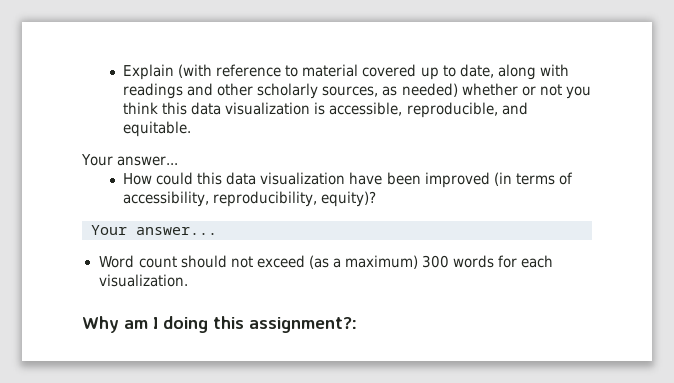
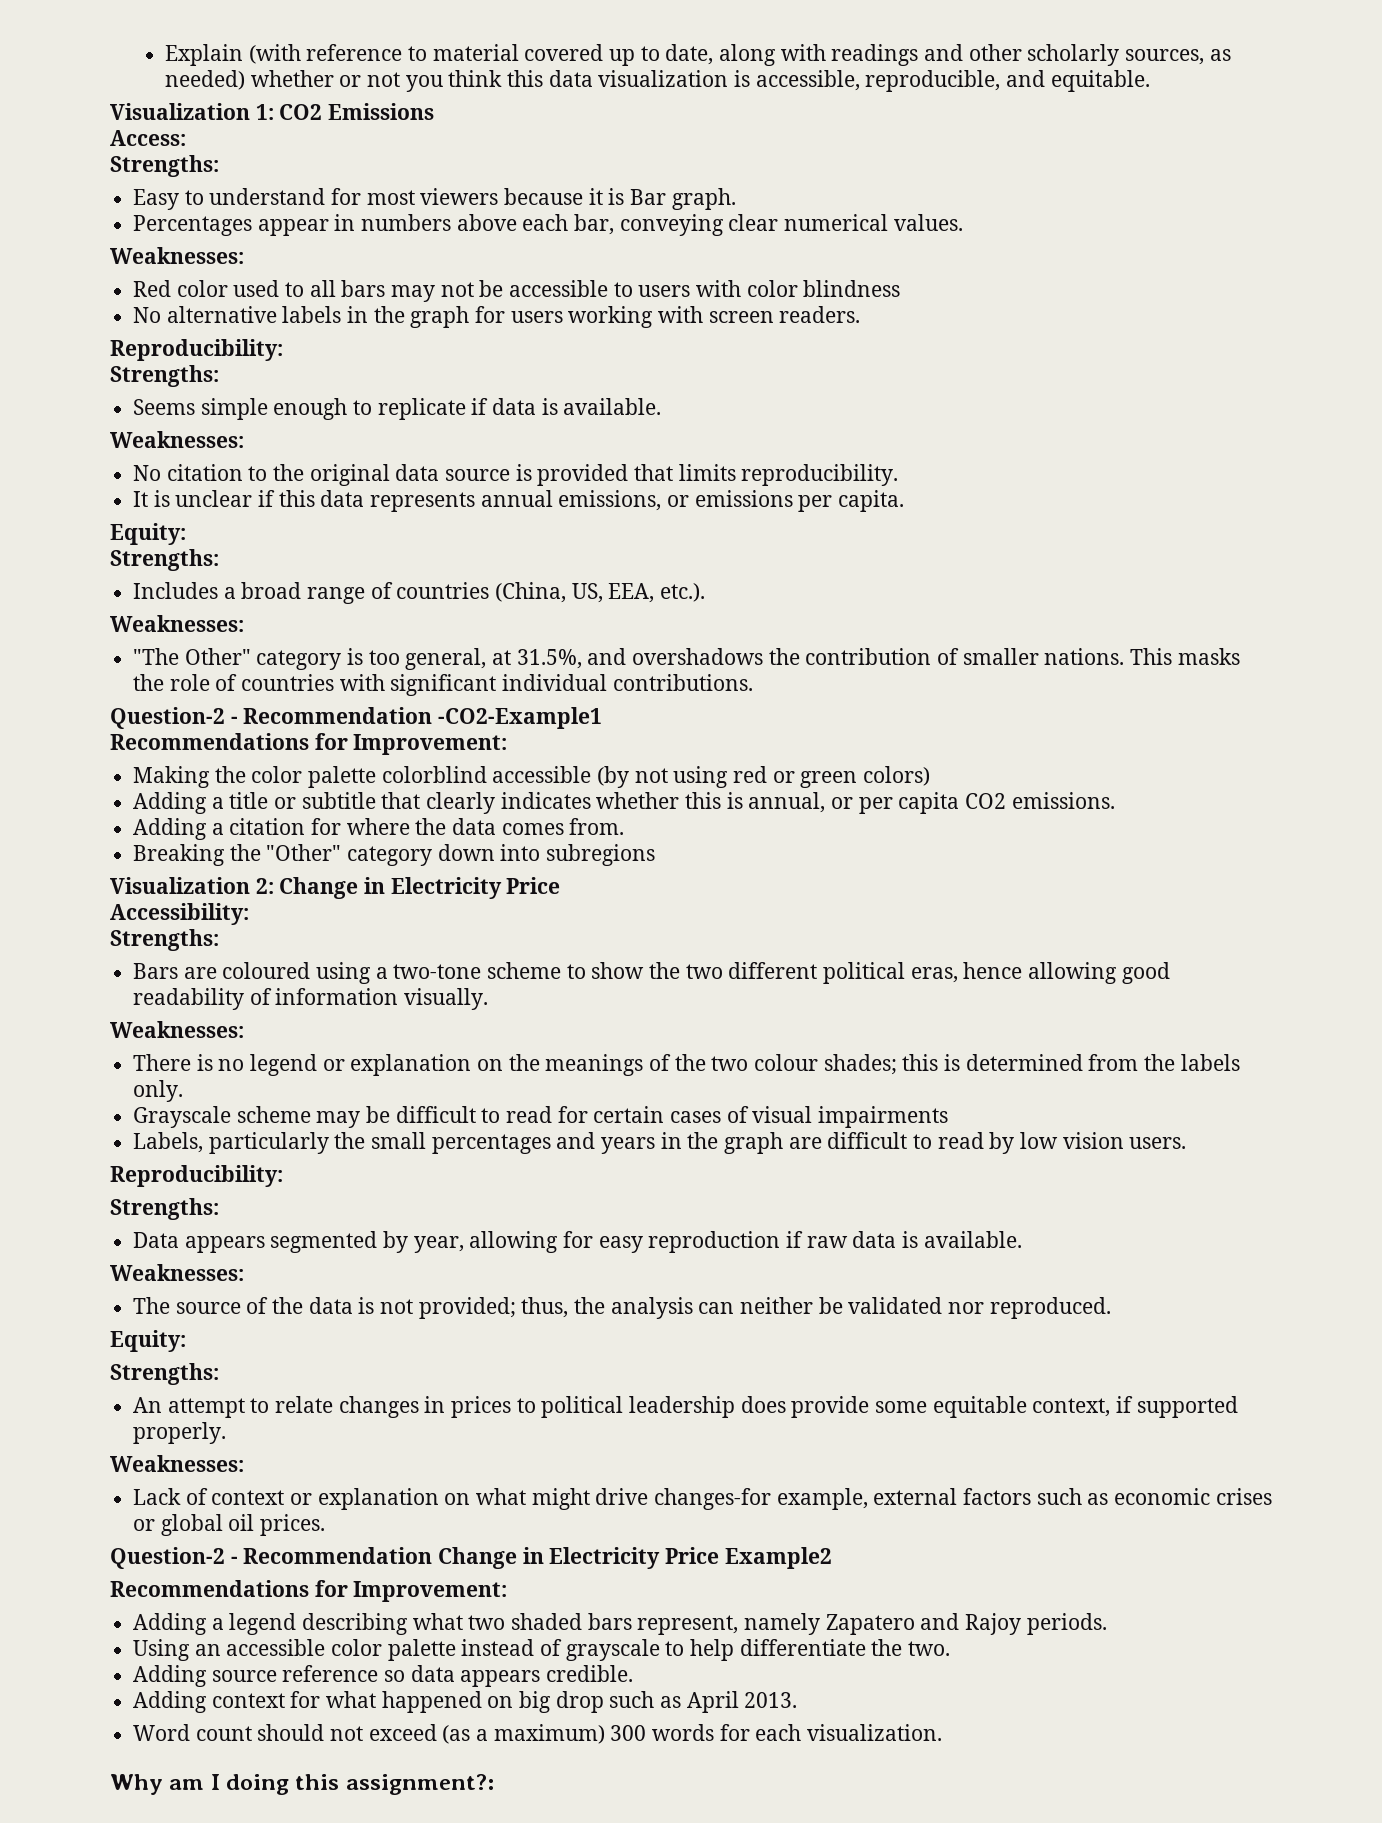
  Explain (with reference to material covered up to date, along with readings and other scholarly sources, as needed) whether or not you think this data visualization is accessible, reproducible, and equitable.
- Your answer...
- How could this data visualization have been improved (in terms of accessibility, reproducibility, equity)?
- Your answer...
+ Visualization 1: CO2 Emissions
+ Access:
+ Strengths:
+ Easy to understand for most viewers because it is Bar graph.
+ Percentages appear in numbers above each bar, conveying clear numerical values.
+ Weaknesses:
+ Red color used to all bars may not be accessible to users with color blindness
+ No alternative labels in the graph for users working with screen readers.
+ Reproducibility:
+ Strengths:
+ Seems simple enough to replicate if data is available.
+ Weaknesses:
+ No citation to the original data source is provided that limits reproducibility.
+ It is unclear if this data represents annual emissions, or emissions per capita.
+ Equity:
+ Strengths:
+ Includes a broad range of countries (China, US, EEA, etc.).
+ Weaknesses:
+ "The Other" category is too general, at 31.5%, and overshadows the contribution of smaller nations. This masks the role of countries with significant individual contributions.
+ Question-2 - Recommendation -CO2-Example1
+ Recommendations for Improvement:
+ Making the color palette colorblind accessible (by not using red or green colors)
+ Adding a title or subtitle that clearly indicates whether this is annual, or per capita CO2 emissions.
+ Adding a citation for where the data comes from.
+ Breaking the "Other" category down into subregions
+ Visualization 2: Change in Electricity Price
+ Accessibility:
+ Strengths:
+ Bars are coloured using a two-tone scheme to show the two different political eras, hence allowing good readability of information visually.
+ Weaknesses:
+ There is no legend or explanation on the meanings of the two colour shades; this is determined from the labels only.
+ Grayscale scheme may be difficult to read for certain cases of visual impairments
+ Labels, particularly the small percentages and years in the graph are difficult to read by low vision users.
+ Reproducibility:
+ Strengths:
+ Data appears segmented by year, allowing for easy reproduction if raw data is available.
+ Weaknesses:
+ The source of the data is not provided; thus, the analysis can neither be validated nor reproduced.
+ Equity:
+ Strengths:
+ An attempt to relate changes in prices to political leadership does provide some equitable context, if supported properly.
+ Weaknesses:
+ Lack of context or explanation on what might drive changes-for example, external factors such as economic crises or global oil prices.
+ Question-2 - Recommendation Change in Electricity Price Example2
+ Recommendations for Improvement:
+ Adding a legend describing what two shaded bars represent, namely Zapatero and Rajoy periods.
+ Using an accessible color palette instead of grayscale to help differentiate the two.
+ Adding source reference so data appears credible.
+ Adding context for what happened on big drop such as April 2013.

